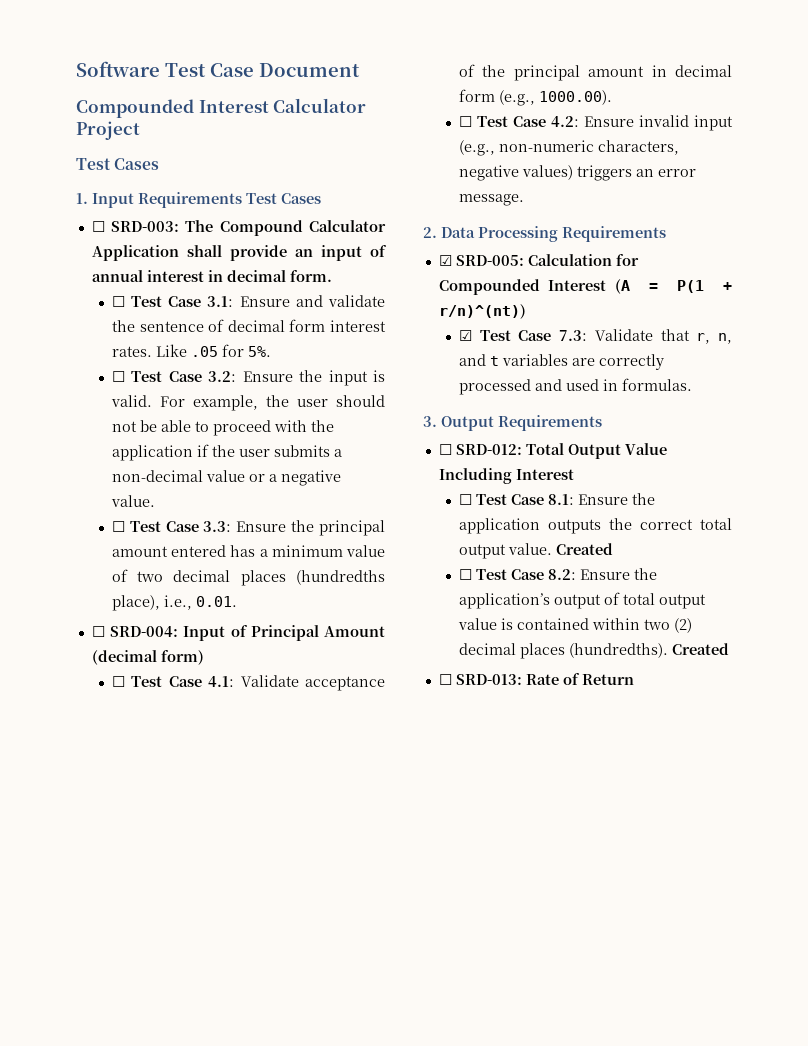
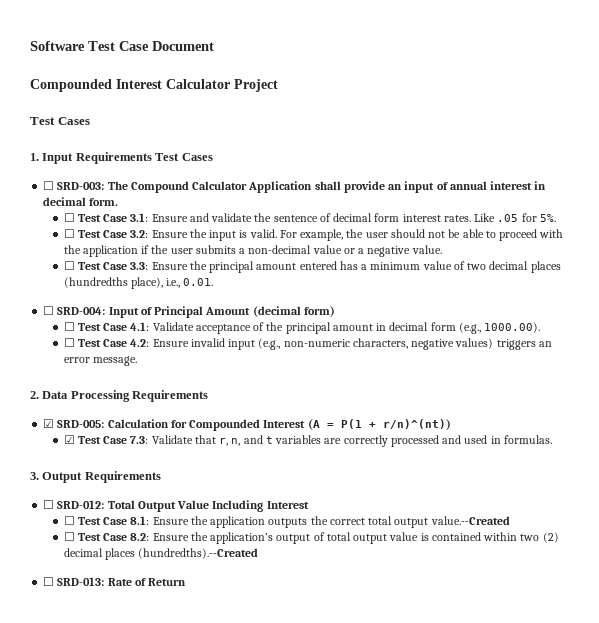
- ☐ Test Case 8.1: Ensure the application outputs the correct total output value. Created
+ ☐ Test Case 8.1: Ensure the application outputs the correct total output value.--Created
- ☐ Test Case 8.2: Ensure the application’s output of total output value is contained within two (2) decimal places (hundredths). Created
+ ☐ Test Case 8.2: Ensure the application’s output of total output value is contained within two (2) decimal places (hundredths).--Created

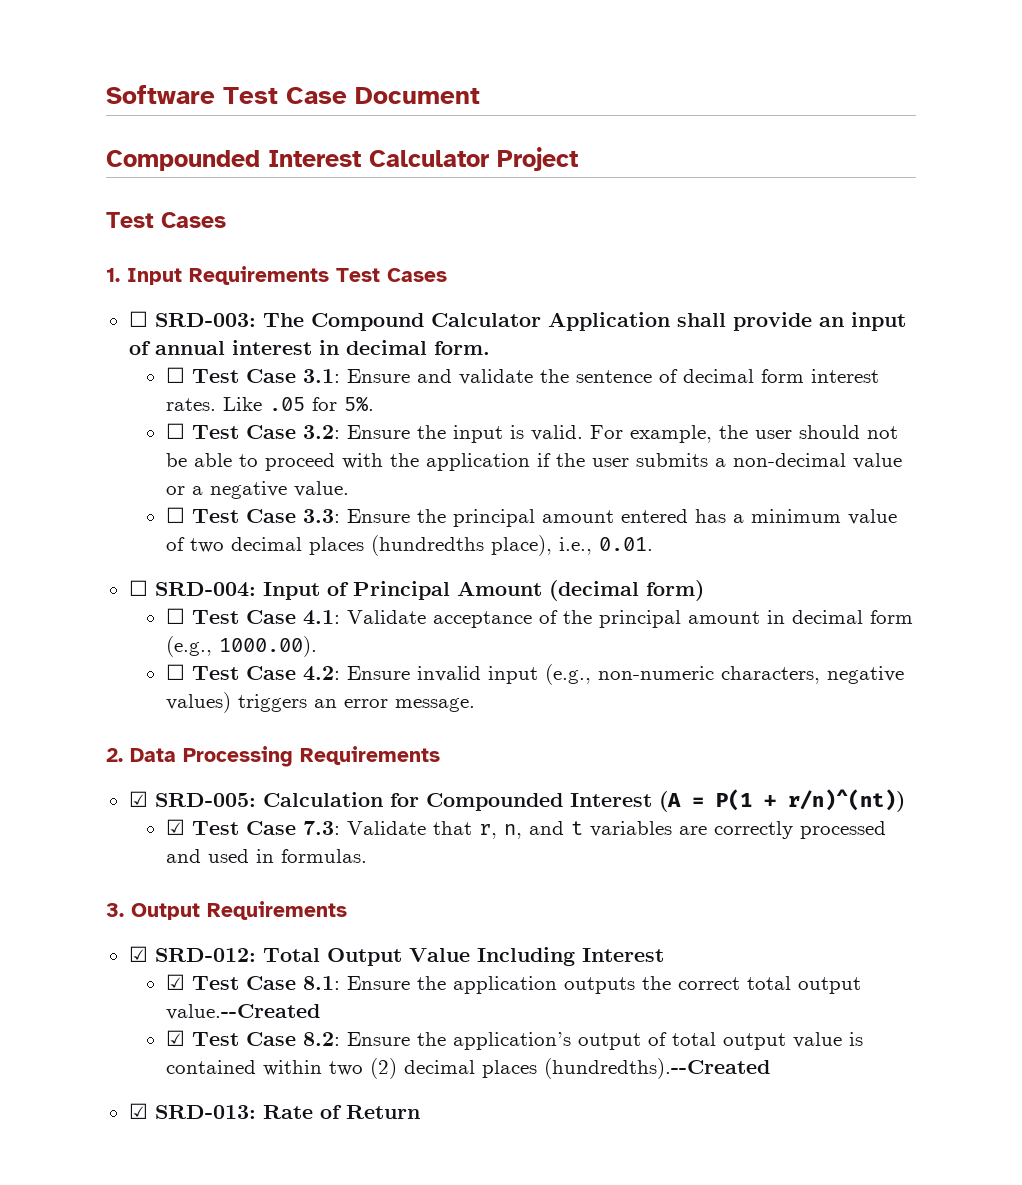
- ☐ SRD-012: Total Output Value Including Interest
+ ☑ SRD-012: Total Output Value Including Interest
- ☐ Test Case 8.1: Ensure the application outputs the correct total output value.--Created
+ ☑ Test Case 8.1: Ensure the application outputs the correct total output value.--Created
- ☐ Test Case 8.2: Ensure the application’s output of total output value is contained within two (2) decimal places (hundredths).--Created
+ ☑ Test Case 8.2: Ensure the application’s output of total output value is contained within two (2) decimal places (hundredths).--Created
- ☐ SRD-013: Rate of Return
+ ☑ SRD-013: Rate of Return

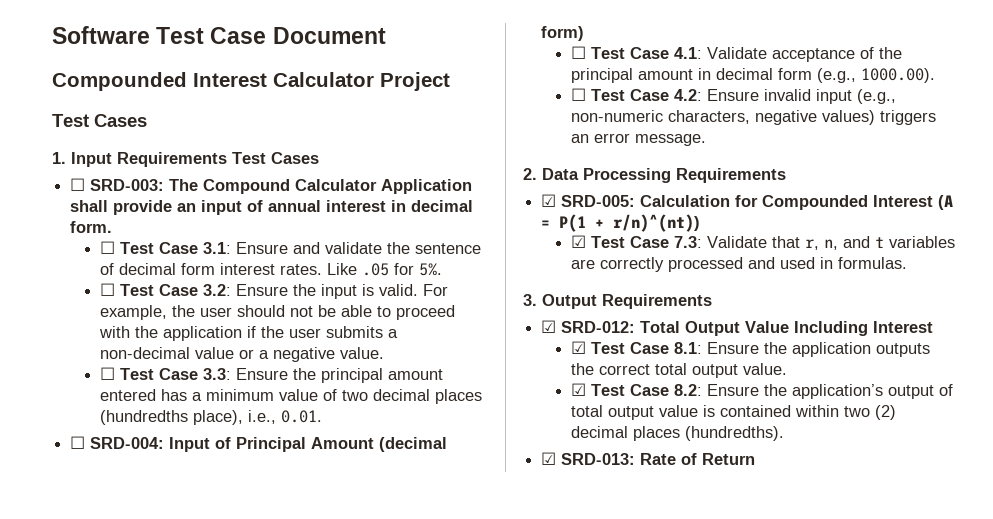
- ☑ Test Case 8.1: Ensure the application outputs the correct total output value.--Created
+ ☑ Test Case 8.1: Ensure the application outputs the correct total output value.
- ☑ Test Case 8.2: Ensure the application’s output of total output value is contained within two (2) decimal places (hundredths).--Created
+ ☑ Test Case 8.2: Ensure the application’s output of total output value is contained within two (2) decimal places (hundredths).

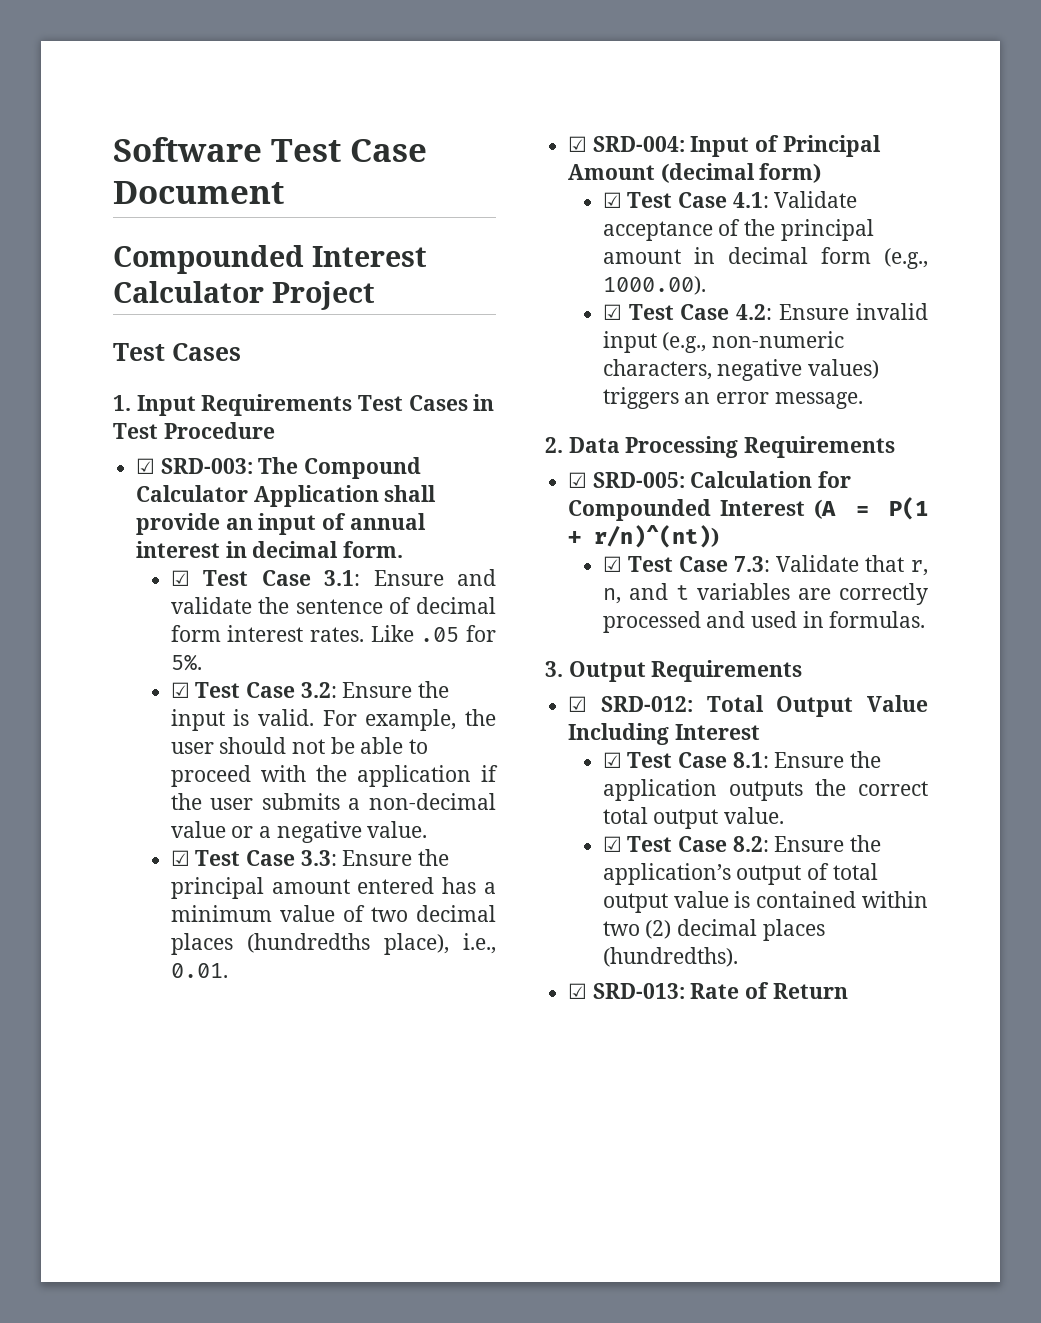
- 1. Input Requirements Test Cases
- ☐ SRD-003: The Compound Calculator Application shall provide an input of annual interest in decimal form.
+ 1. Input Requirements Test Cases in Test Procedure
+ ☑ SRD-003: The Compound Calculator Application shall provide an input of annual interest in decimal form.
- ☐ Test Case 3.1: Ensure and validate the sentence of decimal form interest rates.
+ ☑ Test Case 3.1: Ensure and validate the sentence of decimal form interest rates.
- ☐ Test Case 3.2: Ensure the input is valid.
+ ☑ Test Case 3.2: Ensure the input is valid.
- ☐ Test Case 3.3: Ensure the principal amount entered has a minimum value of two decimal places (hundredths place), i.e., 0.01.
+ ☑ Test Case 3.3: Ensure the principal amount entered has a minimum value of two decimal places (hundredths place), i.e., 0.01.
- ☐ SRD-004: Input of Principal Amount (decimal form)
+ ☑ SRD-004: Input of Principal Amount (decimal form)
- ☐ Test Case 4.1: Validate acceptance of the principal amount in decimal form (e.g., 1000.00).
+ ☑ Test Case 4.1: Validate acceptance of the principal amount in decimal form (e.g., 1000.00).
- ☐ Test Case 4.2: Ensure invalid input (e.g., non-numeric characters, negative values) triggers an error message.
+ ☑ Test Case 4.2: Ensure invalid input (e.g., non-numeric characters, negative values) triggers an error message.

